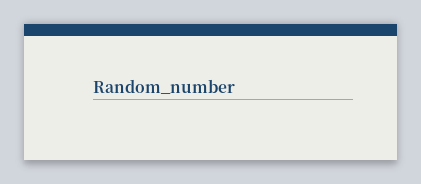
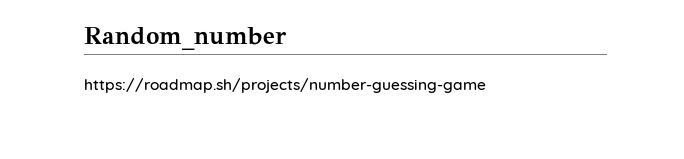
+ https://roadmap.sh/projects/number-guessing-game

